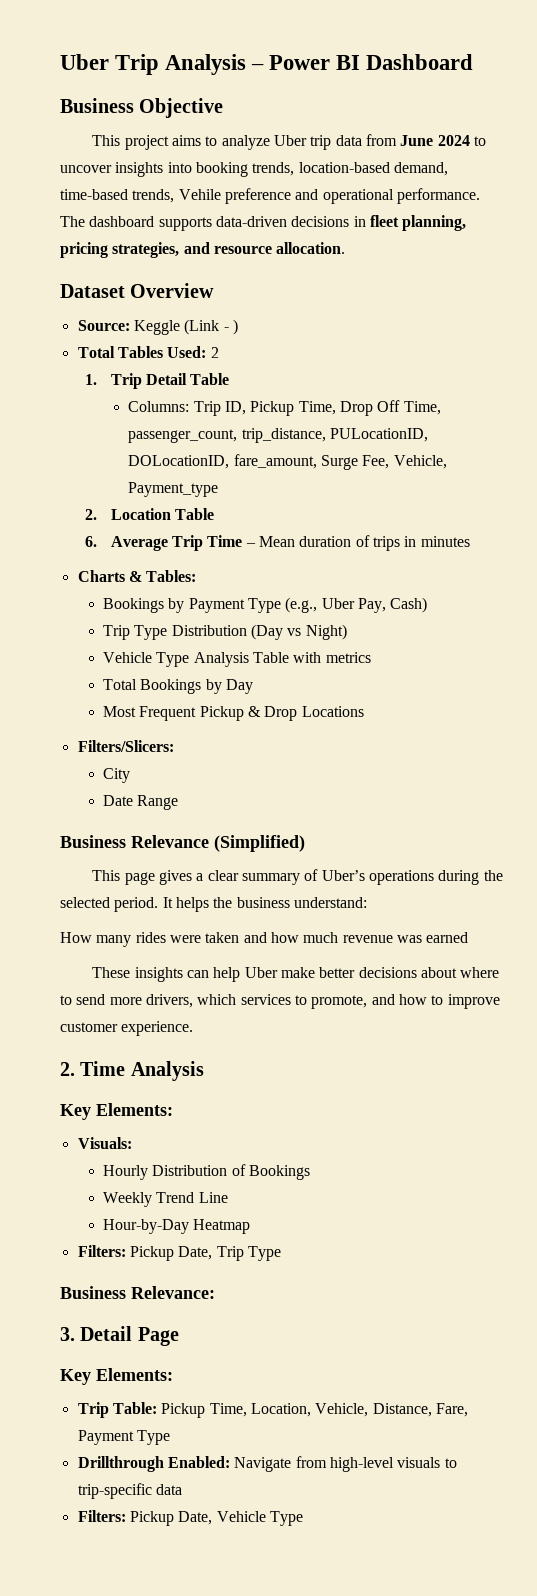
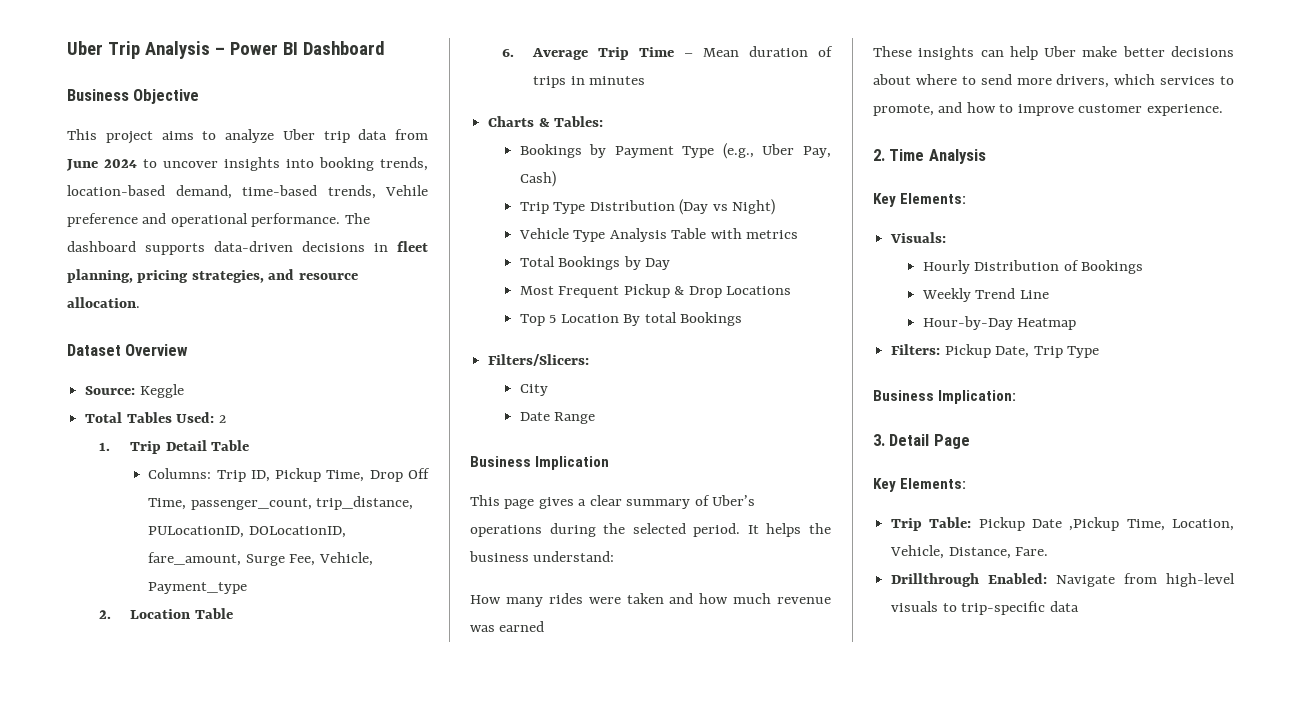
- Source: Keggle (Link - )
+ Source: Keggle
+ Top 5 Location By total Bookings
- Business Relevance (Simplified)
+ Business Implication
- Business Relevance:
+ Business Implication:
- Trip Table: Pickup Time, Location, Vehicle, Distance, Fare, Payment Type
+ Trip Table: Pickup Date ,Pickup Time, Location, Vehicle, Distance, Fare.
- Filters: Pickup Date, Vehicle Type

